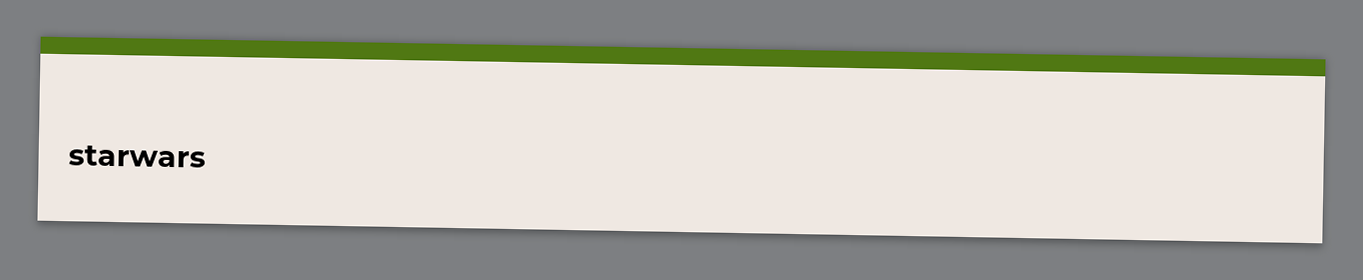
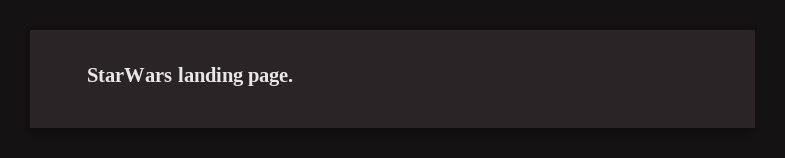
- starwars
+ StarWars landing page.

